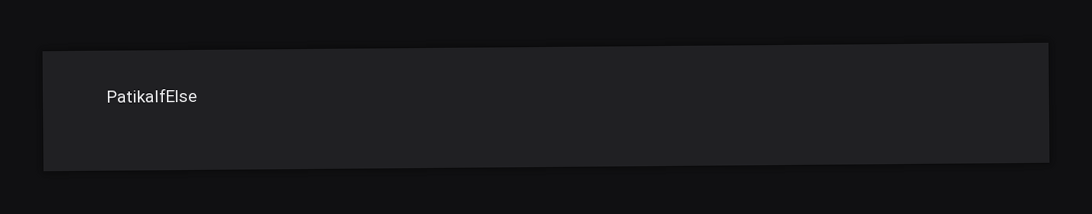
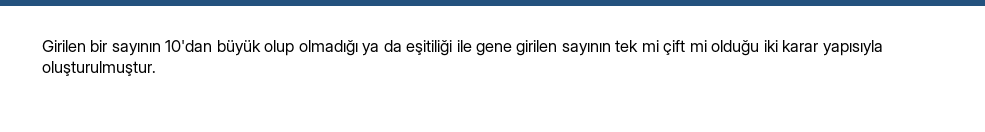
- PatikaIfElse
+ Girilen bir sayının 10'dan büyük olup olmadığı ya da eşitiliği ile gene girilen sayının tek mi çift mi olduğu iki karar yapısıyla oluşturulmuştur.

